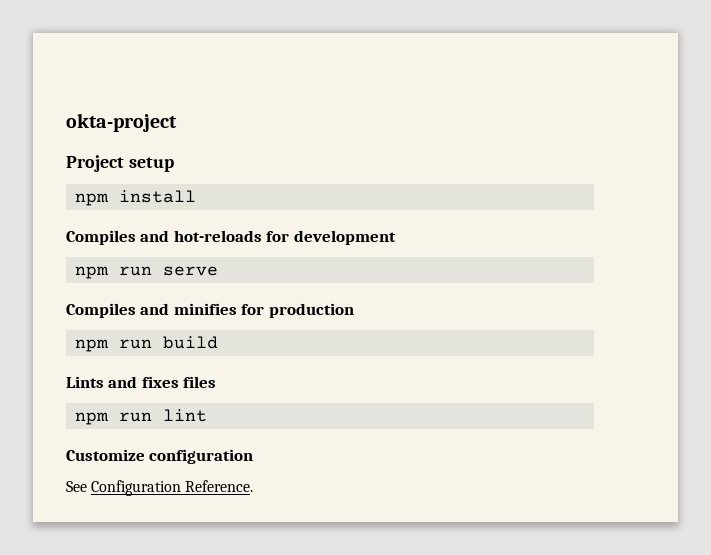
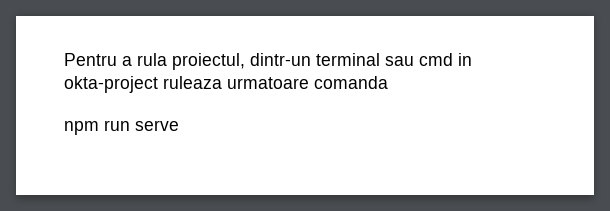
- okta-project
- Project setup
- npm install
- Compiles and hot-reloads for development
+ Pentru a rula proiectul, dintr-un terminal sau cmd in okta-project ruleaza urmatoare comanda
  npm run serve
- Compiles and minifies for production
- npm run build
- Lints and fixes files
- npm run lint
- Customize configuration
- See Configuration Reference.

